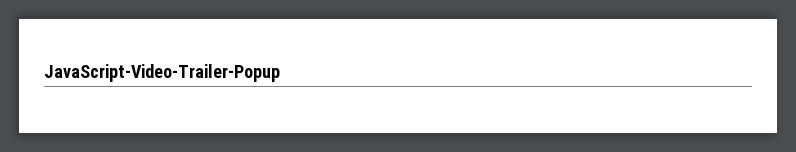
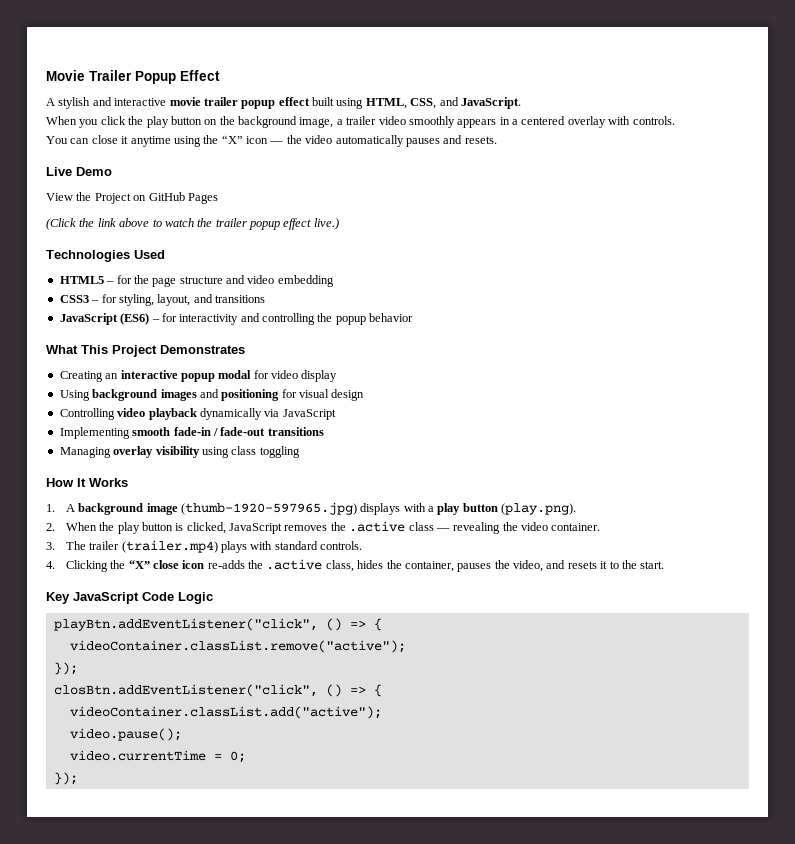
- JavaScript-Video-Trailer-Popup
+ Movie Trailer Popup Effect
+ A stylish and interactive movie trailer popup effect built using HTML, CSS, and JavaScript.
+ When you click the play button on the background image, a trailer video smoothly appears in a centered overlay with controls.
+ You can close it anytime using the “X” icon — the video automatically pauses and resets.
+ Live Demo
+ View the Project on GitHub Pages
+ (Click the link above to watch the trailer popup effect live.)
+ Technologies Used
+ HTML5 – for the page structure and video embedding
+ CSS3 – for styling, layout, and transitions
+ JavaScript (ES6) – for interactivity and controlling the popup behavior
+ What This Project Demonstrates
+ Creating an interactive popup modal for video display
+ Using background images and positioning for visual design
+ Controlling video playback dynamically via JavaScript
+ Implementing smooth fade-in / fade-out transitions
+ Managing overlay visibility using class toggling
+ How It Works
+ 1. A background image (thumb-1920-597965.jpg) displays with a play button (play.png).
+ 2. When the play button is clicked, JavaScript removes the .active class — revealing the video container.
+ 3. The trailer (trailer.mp4) plays with standard controls.
+ 4. Clicking the “X” close icon re-adds the .active class, hides the container, pauses the video, and resets it to the start.
+ Key JavaScript Code Logic
+ playBtn.addEventListener("click", () => {
+ videoContainer.classList.remove("active");
+ });
+ closBtn.addEventListener("click", () => {
+ videoContainer.classList.add("active");
+ video.pause();
+ video.currentTime = 0;
+ });

